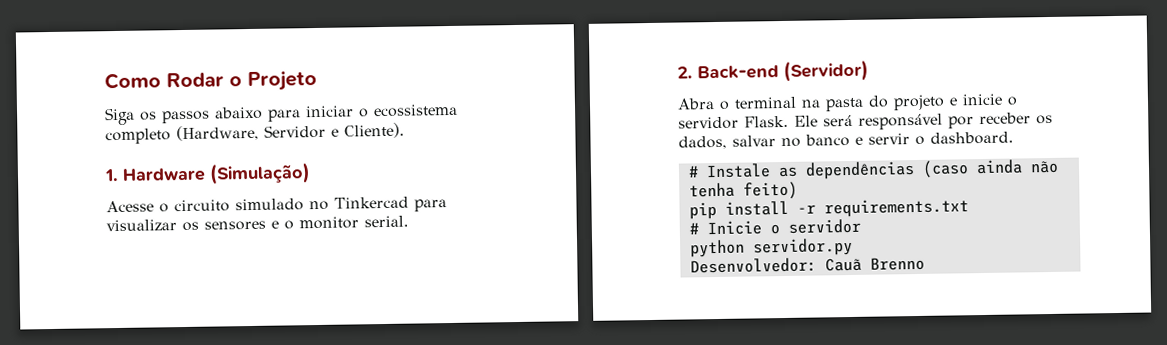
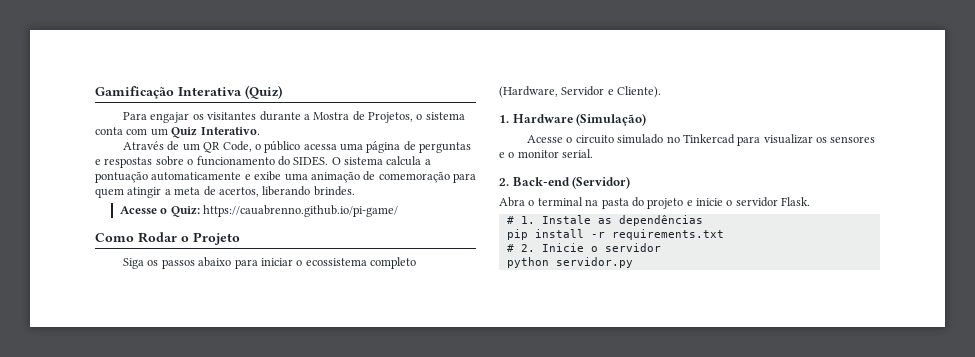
+ Gamificação Interativa (Quiz)
+ Para engajar os visitantes durante a Mostra de Projetos, o sistema conta com um Quiz Interativo.
+ Através de um QR Code, o público acessa uma página de perguntas e respostas sobre o funcionamento do SIDES. O sistema calcula a pontuação automaticamente e exibe uma animação de comemoração para quem atingir a meta de acertos, liberando brindes.
+ Acesse o Quiz: https://cauabrenno.github.io/pi-game/
- Abra o terminal na pasta do projeto e inicie o servidor Flask. Ele será responsável por receber os dados, salvar no banco e servir o dashboard.
- # Instale as dependências (caso ainda não tenha feito)
+ Abra o terminal na pasta do projeto e inicie o servidor Flask.
+ # 1. Instale as dependências
- # Inicie o servidor
+ # 2. Inicie o servidor
- Desenvolvedor: Cauã Brenno

